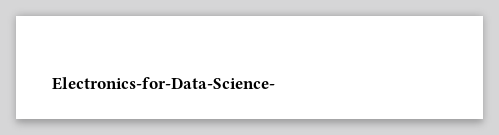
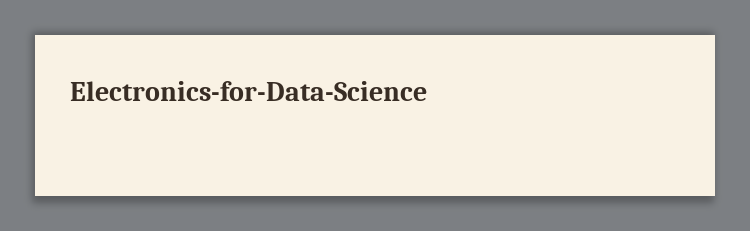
- Electronics-for-Data-Science-
+ Electronics-for-Data-Science

